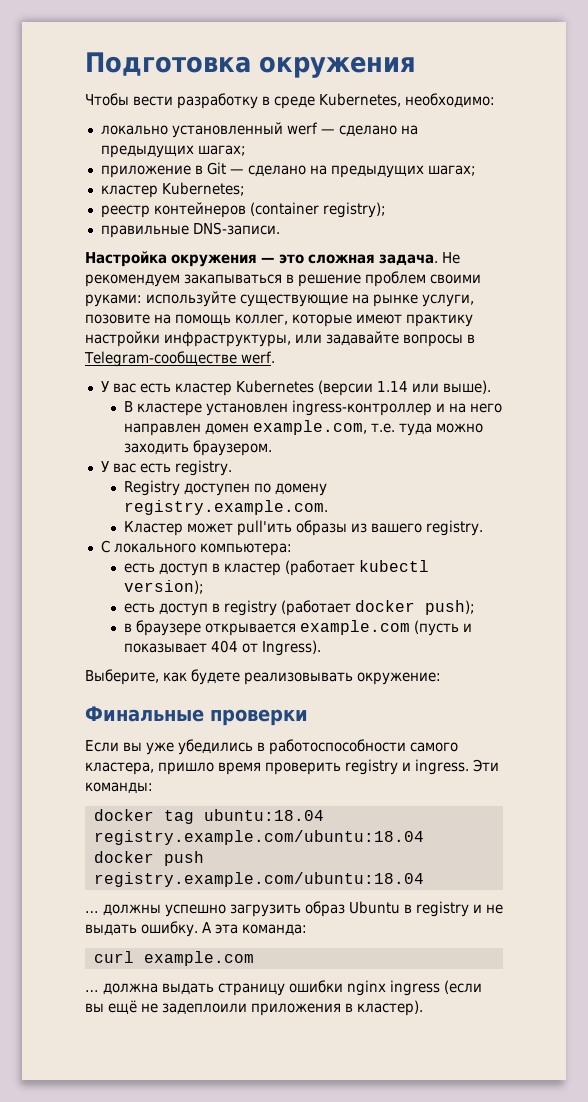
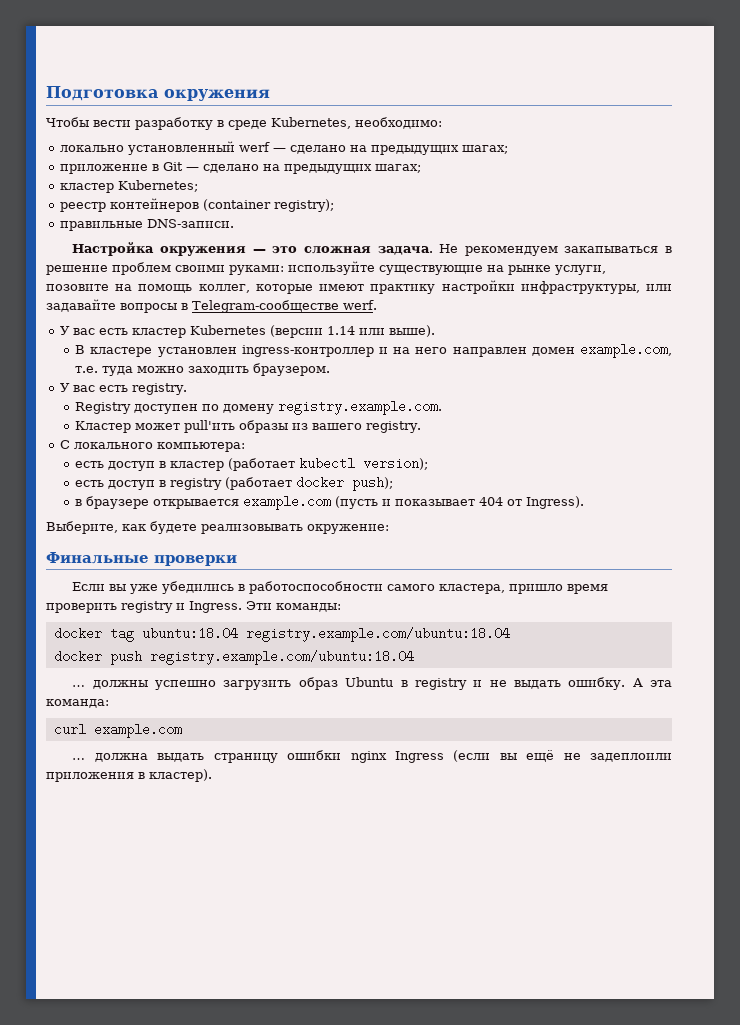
- Если вы уже убедились в работоспособности самого кластера, пришло время проверить registry и ingress.
+ Если вы уже убедились в работоспособности самого кластера, пришло время проверить registry и Ingress.
- … должна выдать страницу ошибки nginx ingress (если вы ещё не задеплоили приложения в кластер).
+ … должна выдать страницу ошибки nginx Ingress (если вы ещё не задеплоили приложения в кластер).

